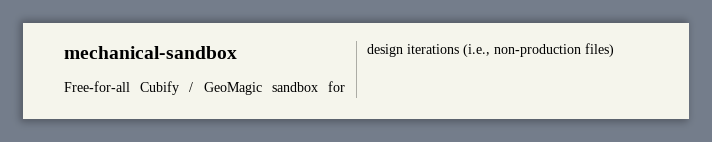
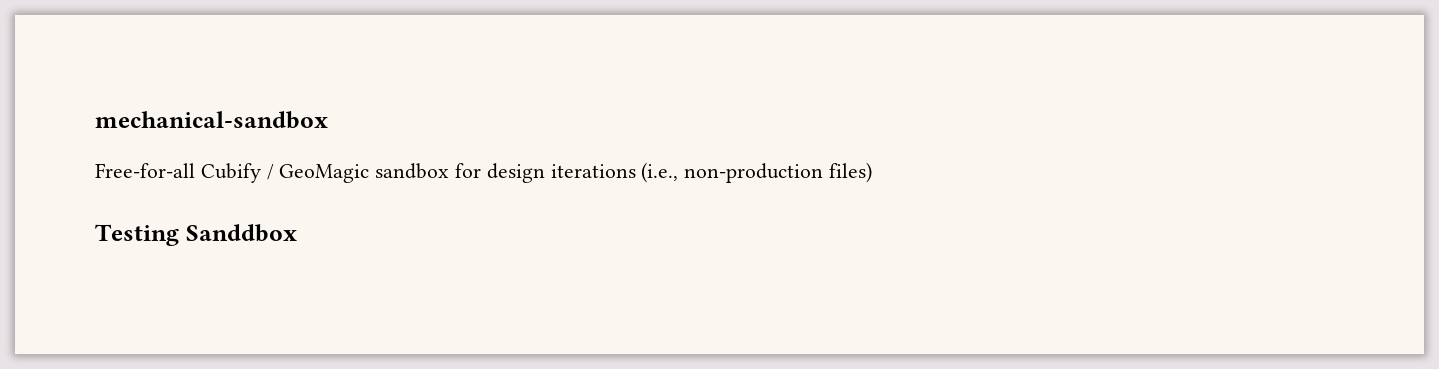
+ Testing Sanddbox

